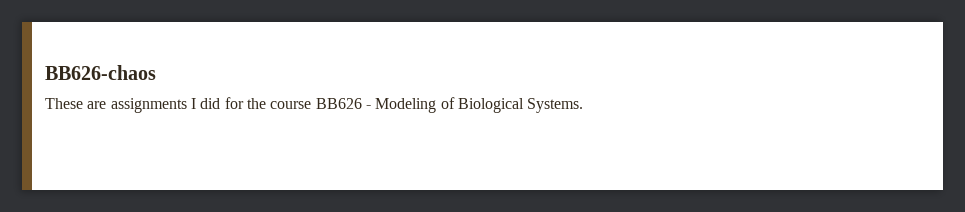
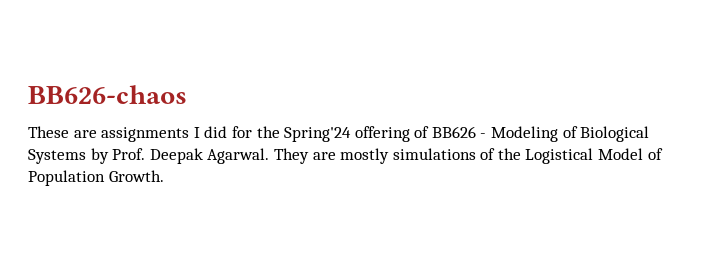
- These are assignments I did for the course BB626 - Modeling of Biological Systems.
+ These are assignments I did for the Spring'24 offering of BB626 - Modeling of Biological Systems by Prof. Deepak Agarwal. They are mostly simulations of the Logistical Model of Population Growth.

